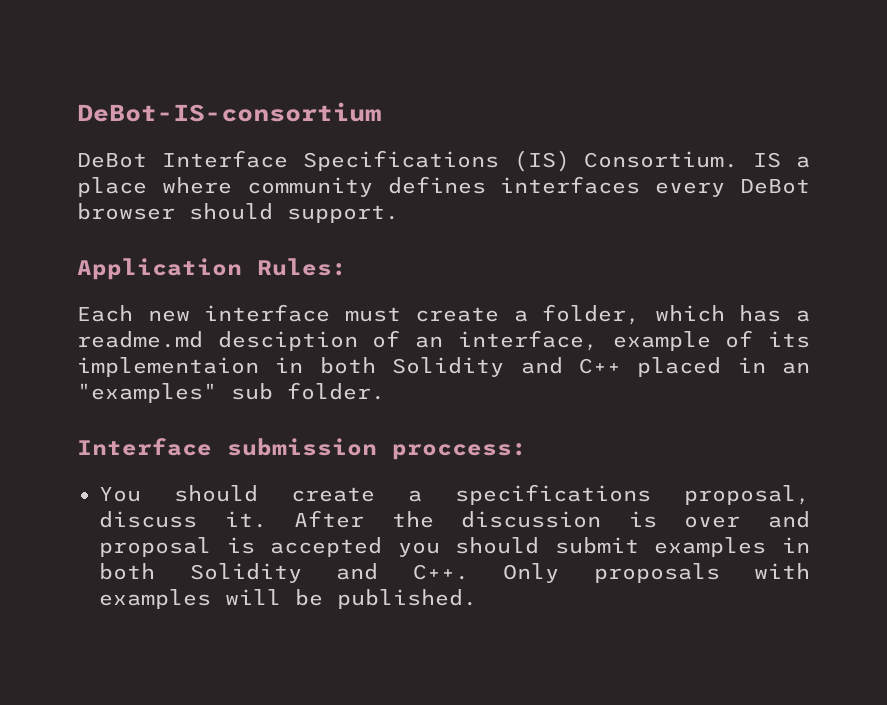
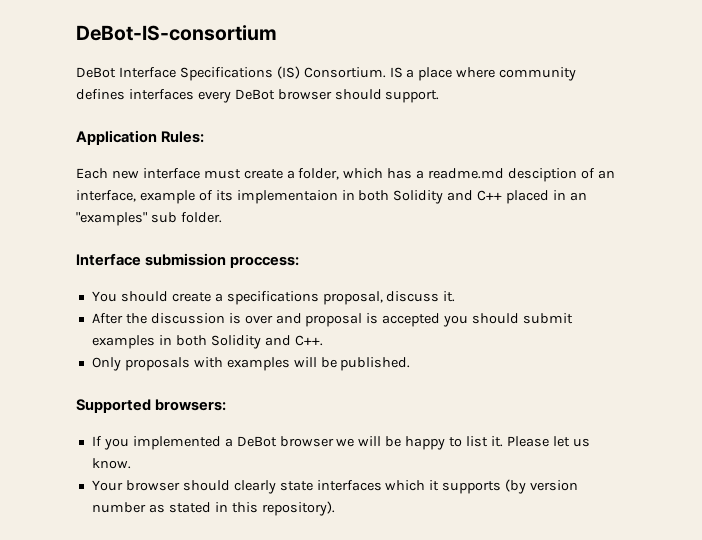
- You should create a specifications proposal, discuss it. After the discussion is over and proposal is accepted you should submit examples in both Solidity and C++. Only proposals with examples will be published.
+ You should create a specifications proposal, discuss it.
+ After the discussion is over and proposal is accepted you should submit examples in both Solidity and C++.
+ Only proposals with examples will be published.
+ Supported browsers:
+ If you implemented a DeBot browser we will be happy to list it. Please let us know.
+ Your browser should clearly state interfaces which it supports (by version number as stated in this repository).

